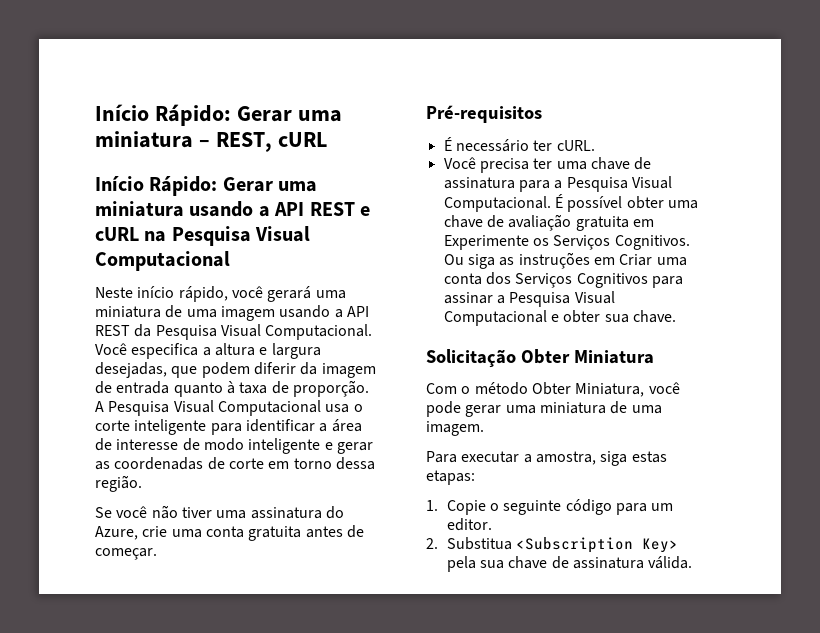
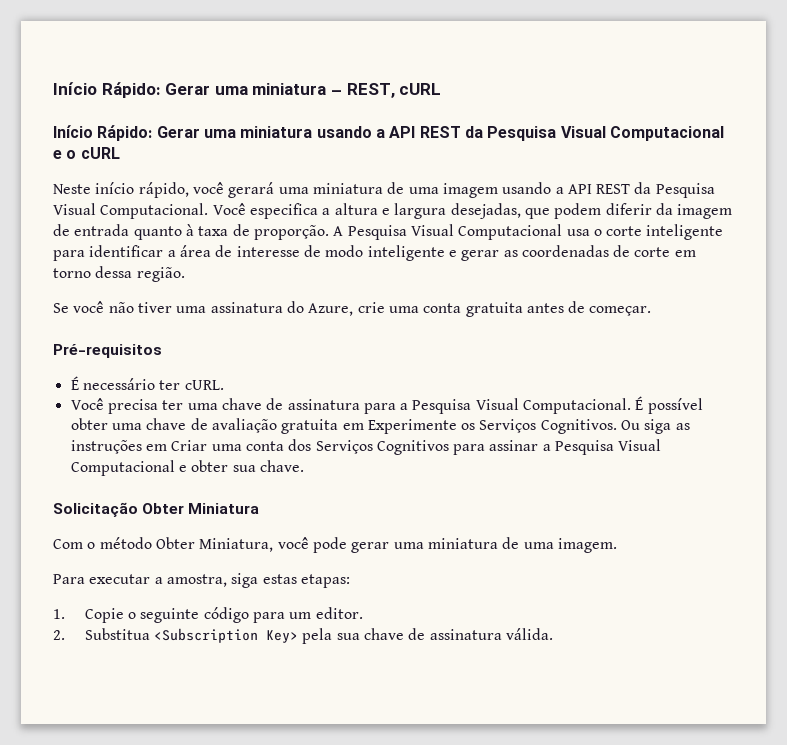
- Início Rápido: Gerar uma miniatura usando a API REST e cURL na Pesquisa Visual Computacional
+ Início Rápido: Gerar uma miniatura usando a API REST da Pesquisa Visual Computacional e o cURL

